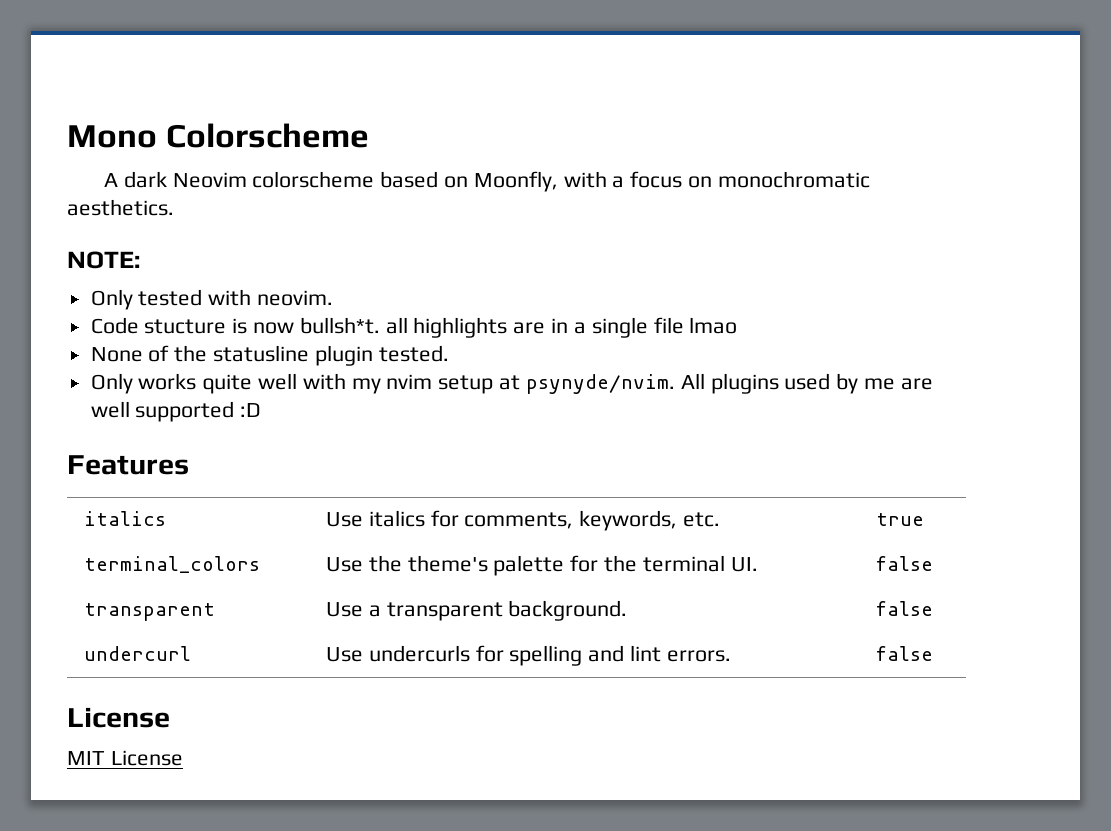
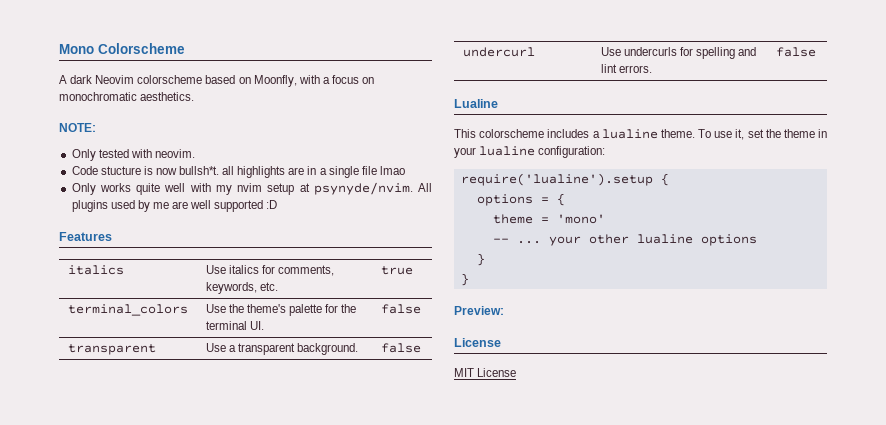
- None of the statusline plugin tested.
+ Lualine
+ This colorscheme includes a lualine theme. To use it, set the theme in your lualine configuration:
+ require('lualine').setup {
+ options = {
+ theme = 'mono'
+ -- ... your other lualine options
+ }
+ }
+ Preview:

